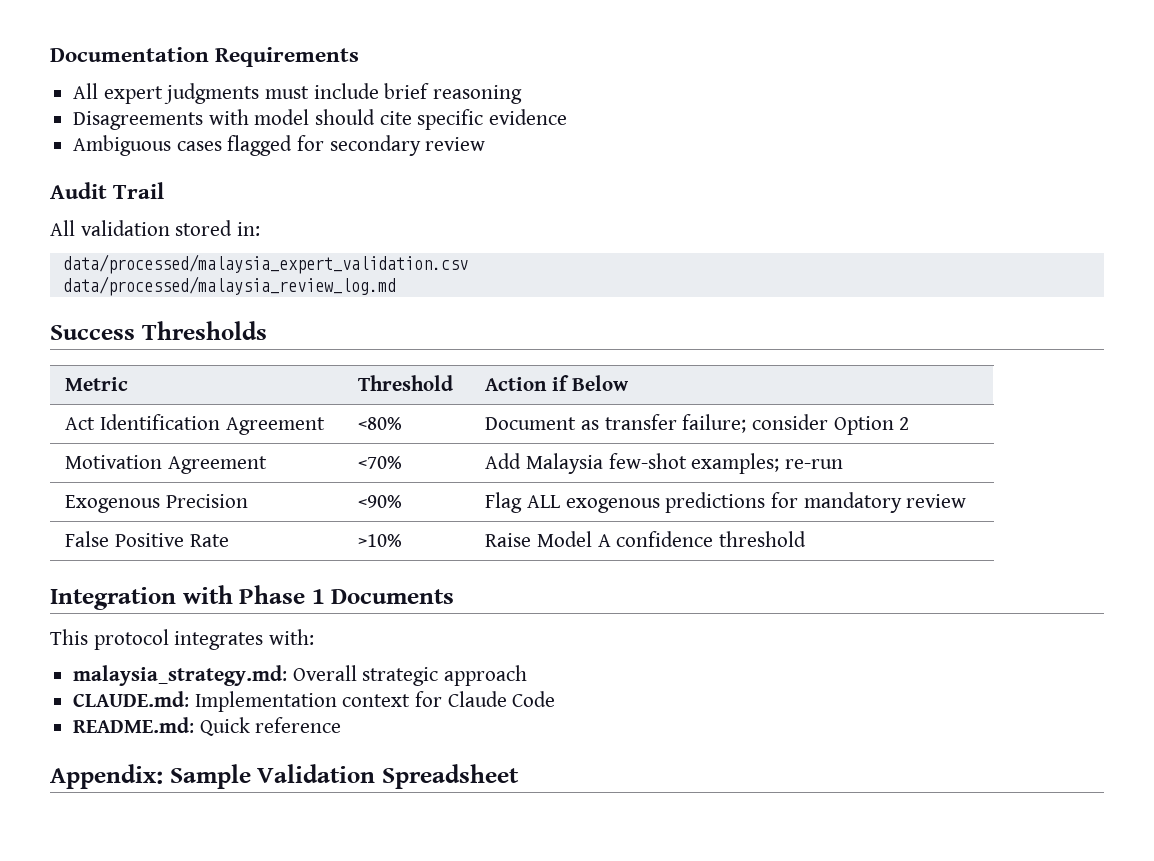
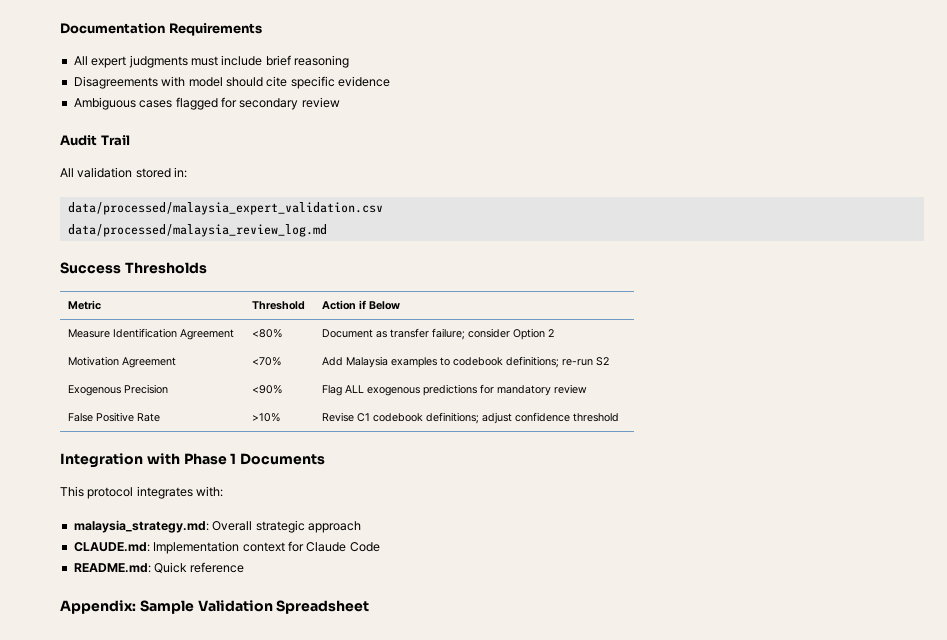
- Act Identification Agreement | <80% | Document as transfer failure; consider Option 2
+ Measure Identification Agreement | <80% | Document as transfer failure; consider Option 2
- Motivation Agreement | <70% | Add Malaysia few-shot examples; re-run
+ Motivation Agreement | <70% | Add Malaysia examples to codebook definitions; re-run S2
- False Positive Rate | >10% | Raise Model A confidence threshold
+ False Positive Rate | >10% | Revise C1 codebook definitions; adjust confidence threshold

